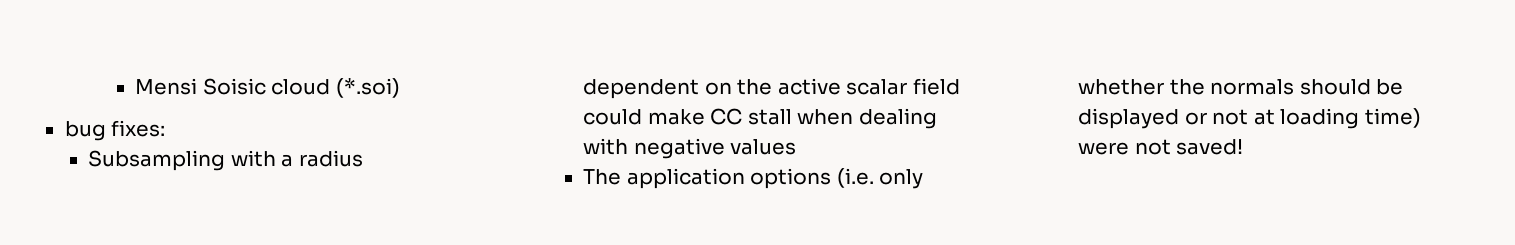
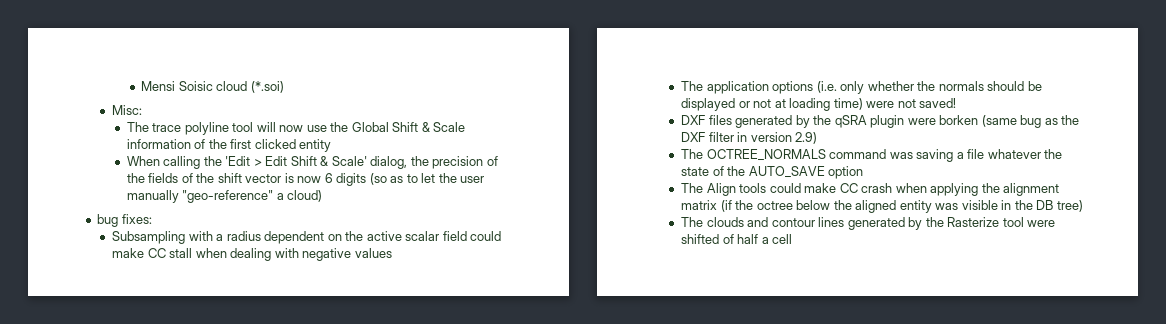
+ Misc:
+ The trace polyline tool will now use the Global Shift & Scale information of the first clicked entity
+ When calling the 'Edit > Edit Shift & Scale' dialog, the precision of the fields of the shift vector is now 6 digits (so as to let the user manually "geo-reference" a cloud)
+ DXF files generated by the qSRA plugin were borken (same bug as the DXF filter in version 2.9)
+ The OCTREE_NORMALS command was saving a file whatever the state of the AUTO_SAVE option
+ The Align tools could make CC crash when applying the alignment matrix (if the octree below the aligned entity was visible in the DB tree)
+ The clouds and contour lines generated by the Rasterize tool were shifted of half a cell

